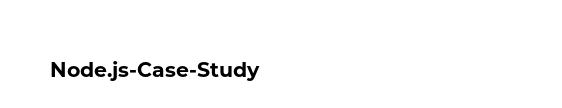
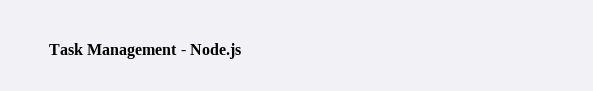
- Node.js-Case-Study
+ Task Management - Node.js

